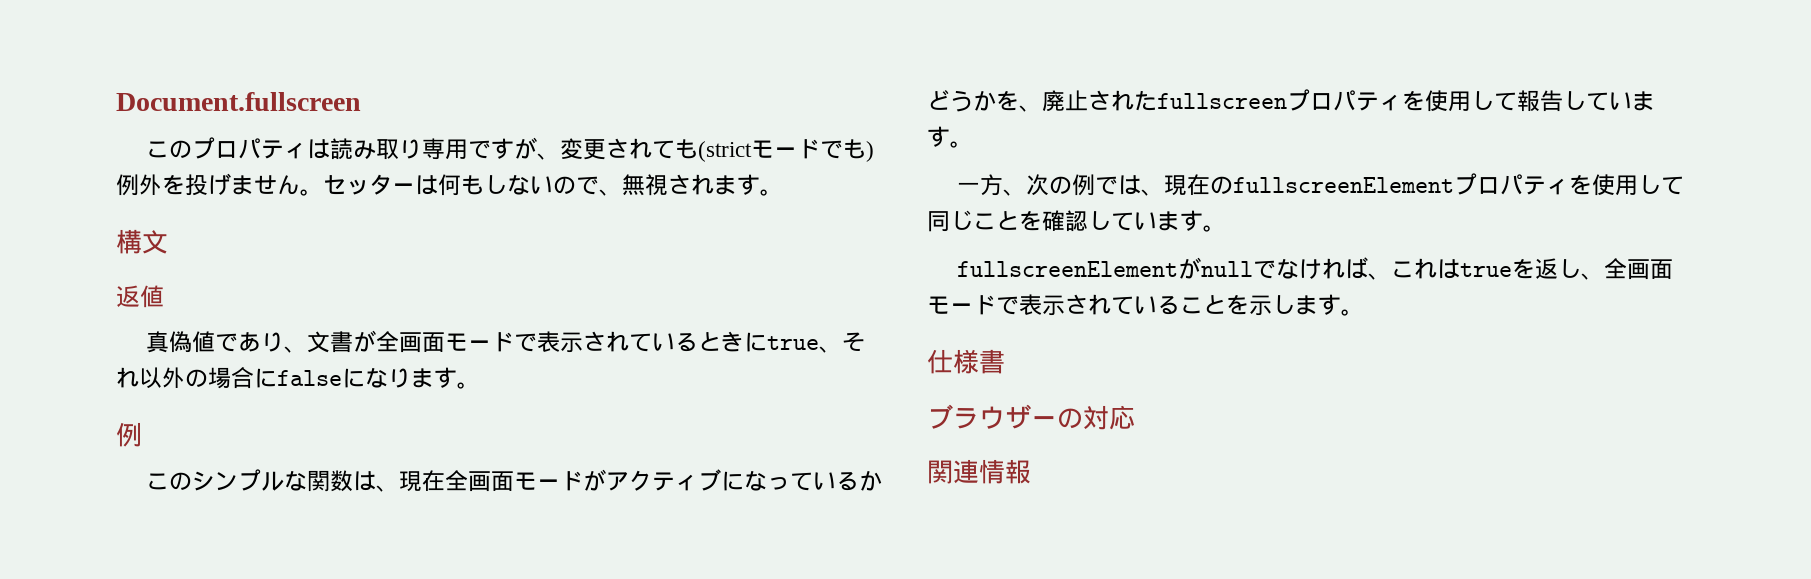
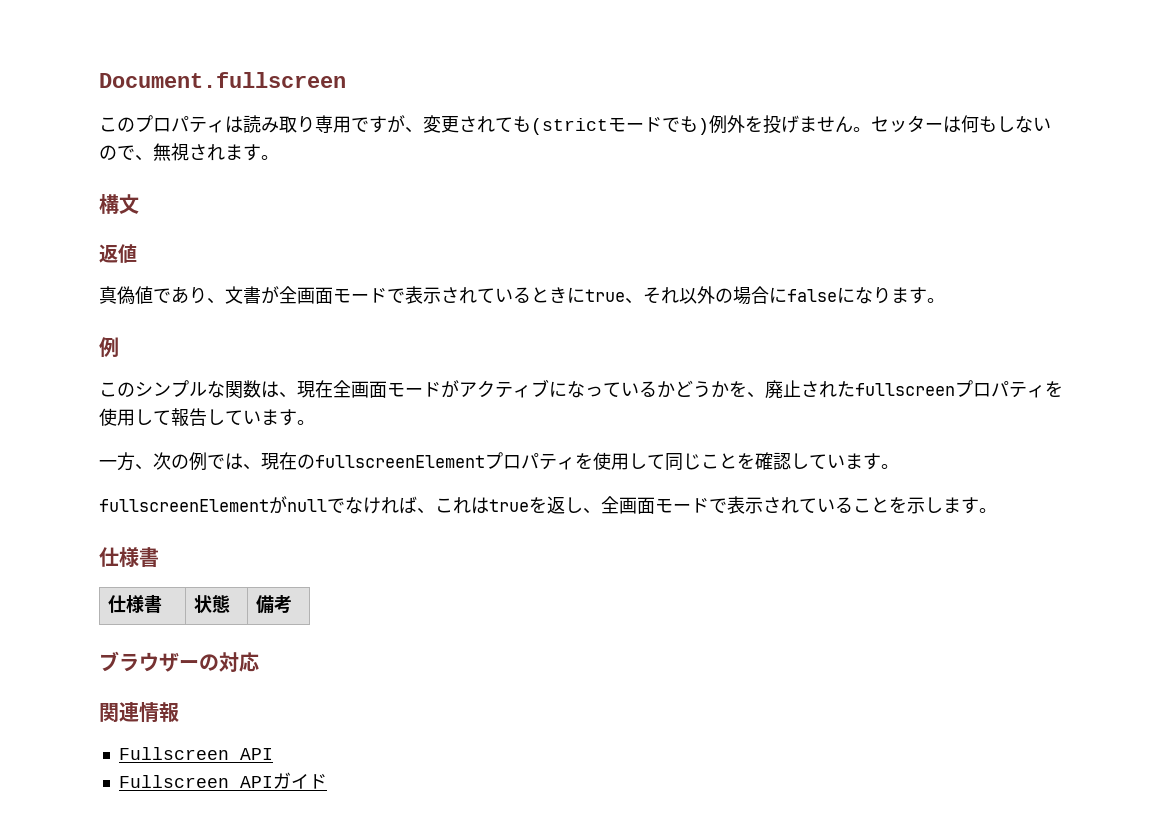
+ 仕様書 | 状態 | 備考
  関連情報
+ Fullscreen API
+ Fullscreen APIガイド

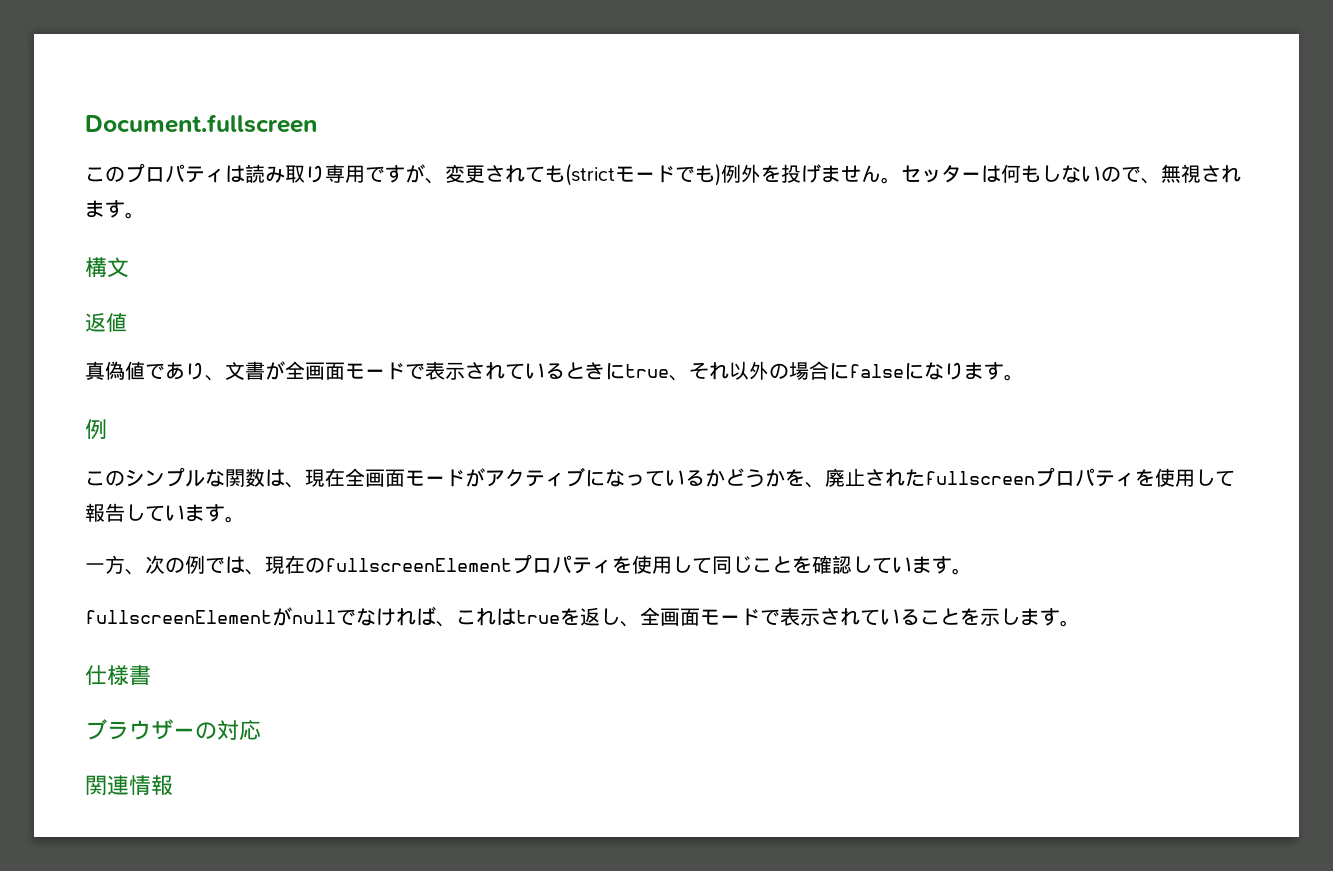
- 仕様書 | 状態 | 備考
  関連情報
- Fullscreen API
- Fullscreen APIガイド

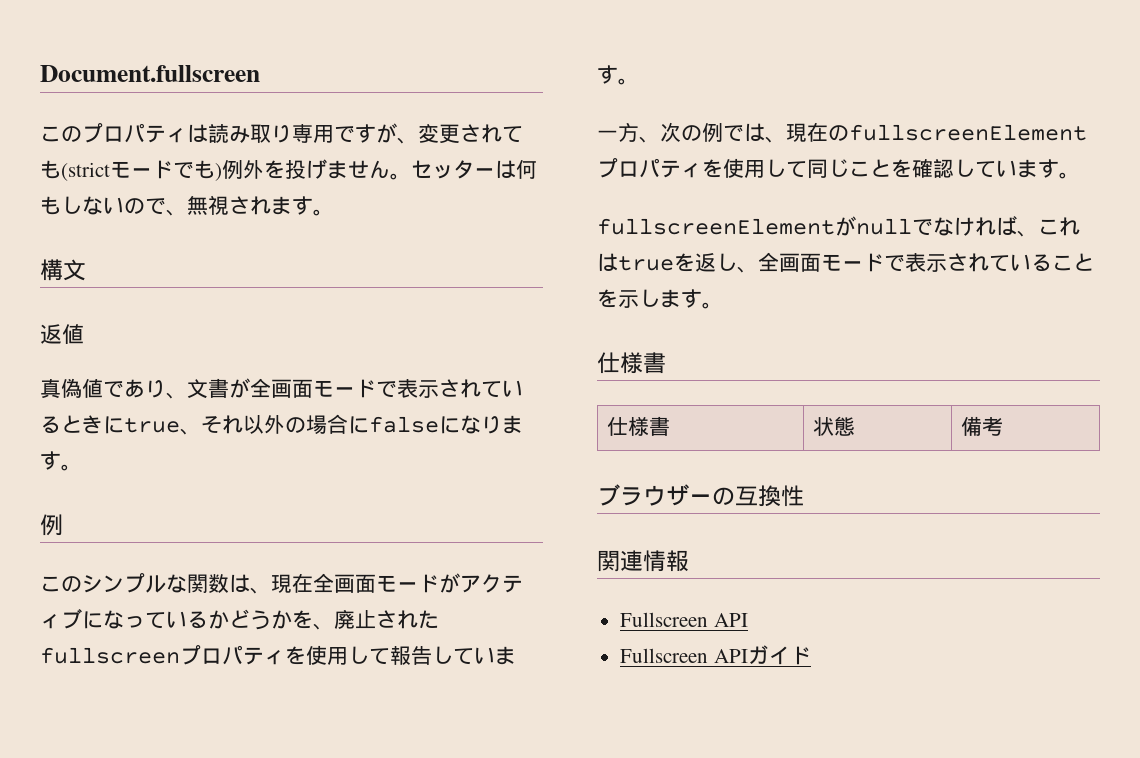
+ 仕様書 | 状態 | 備考
- ブラウザーの対応
+ ブラウザーの互換性
  関連情報
+ Fullscreen API
+ Fullscreen APIガイド

